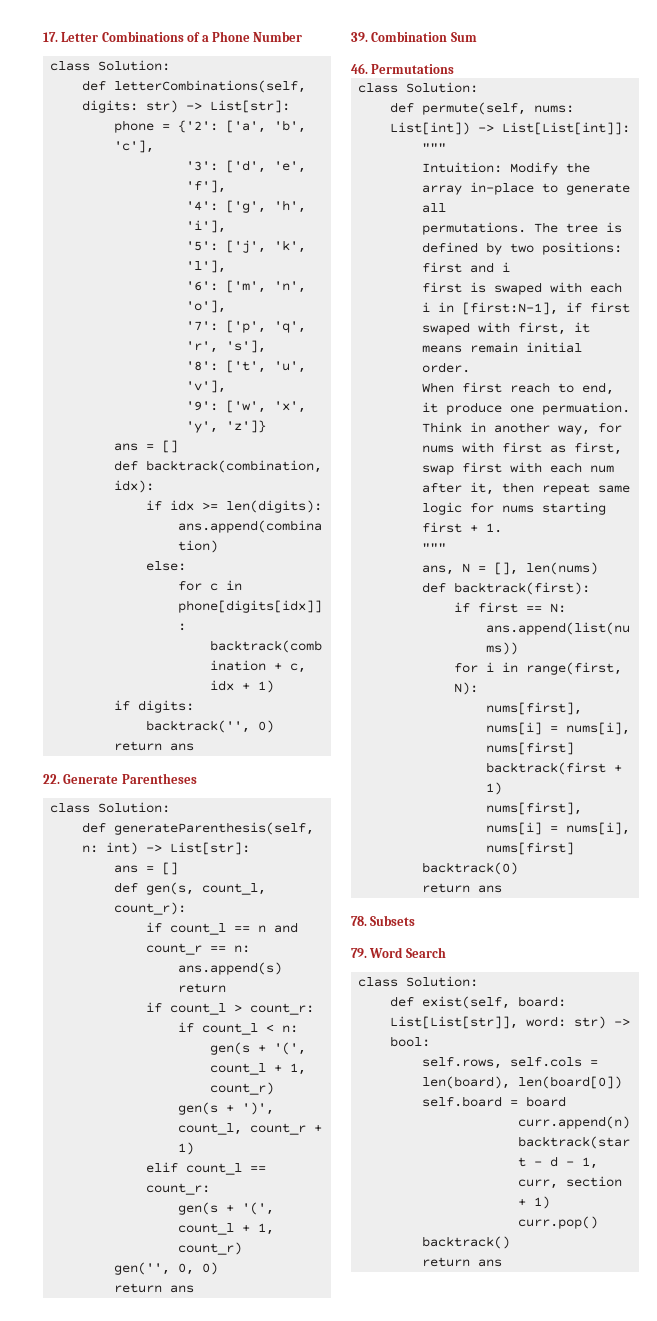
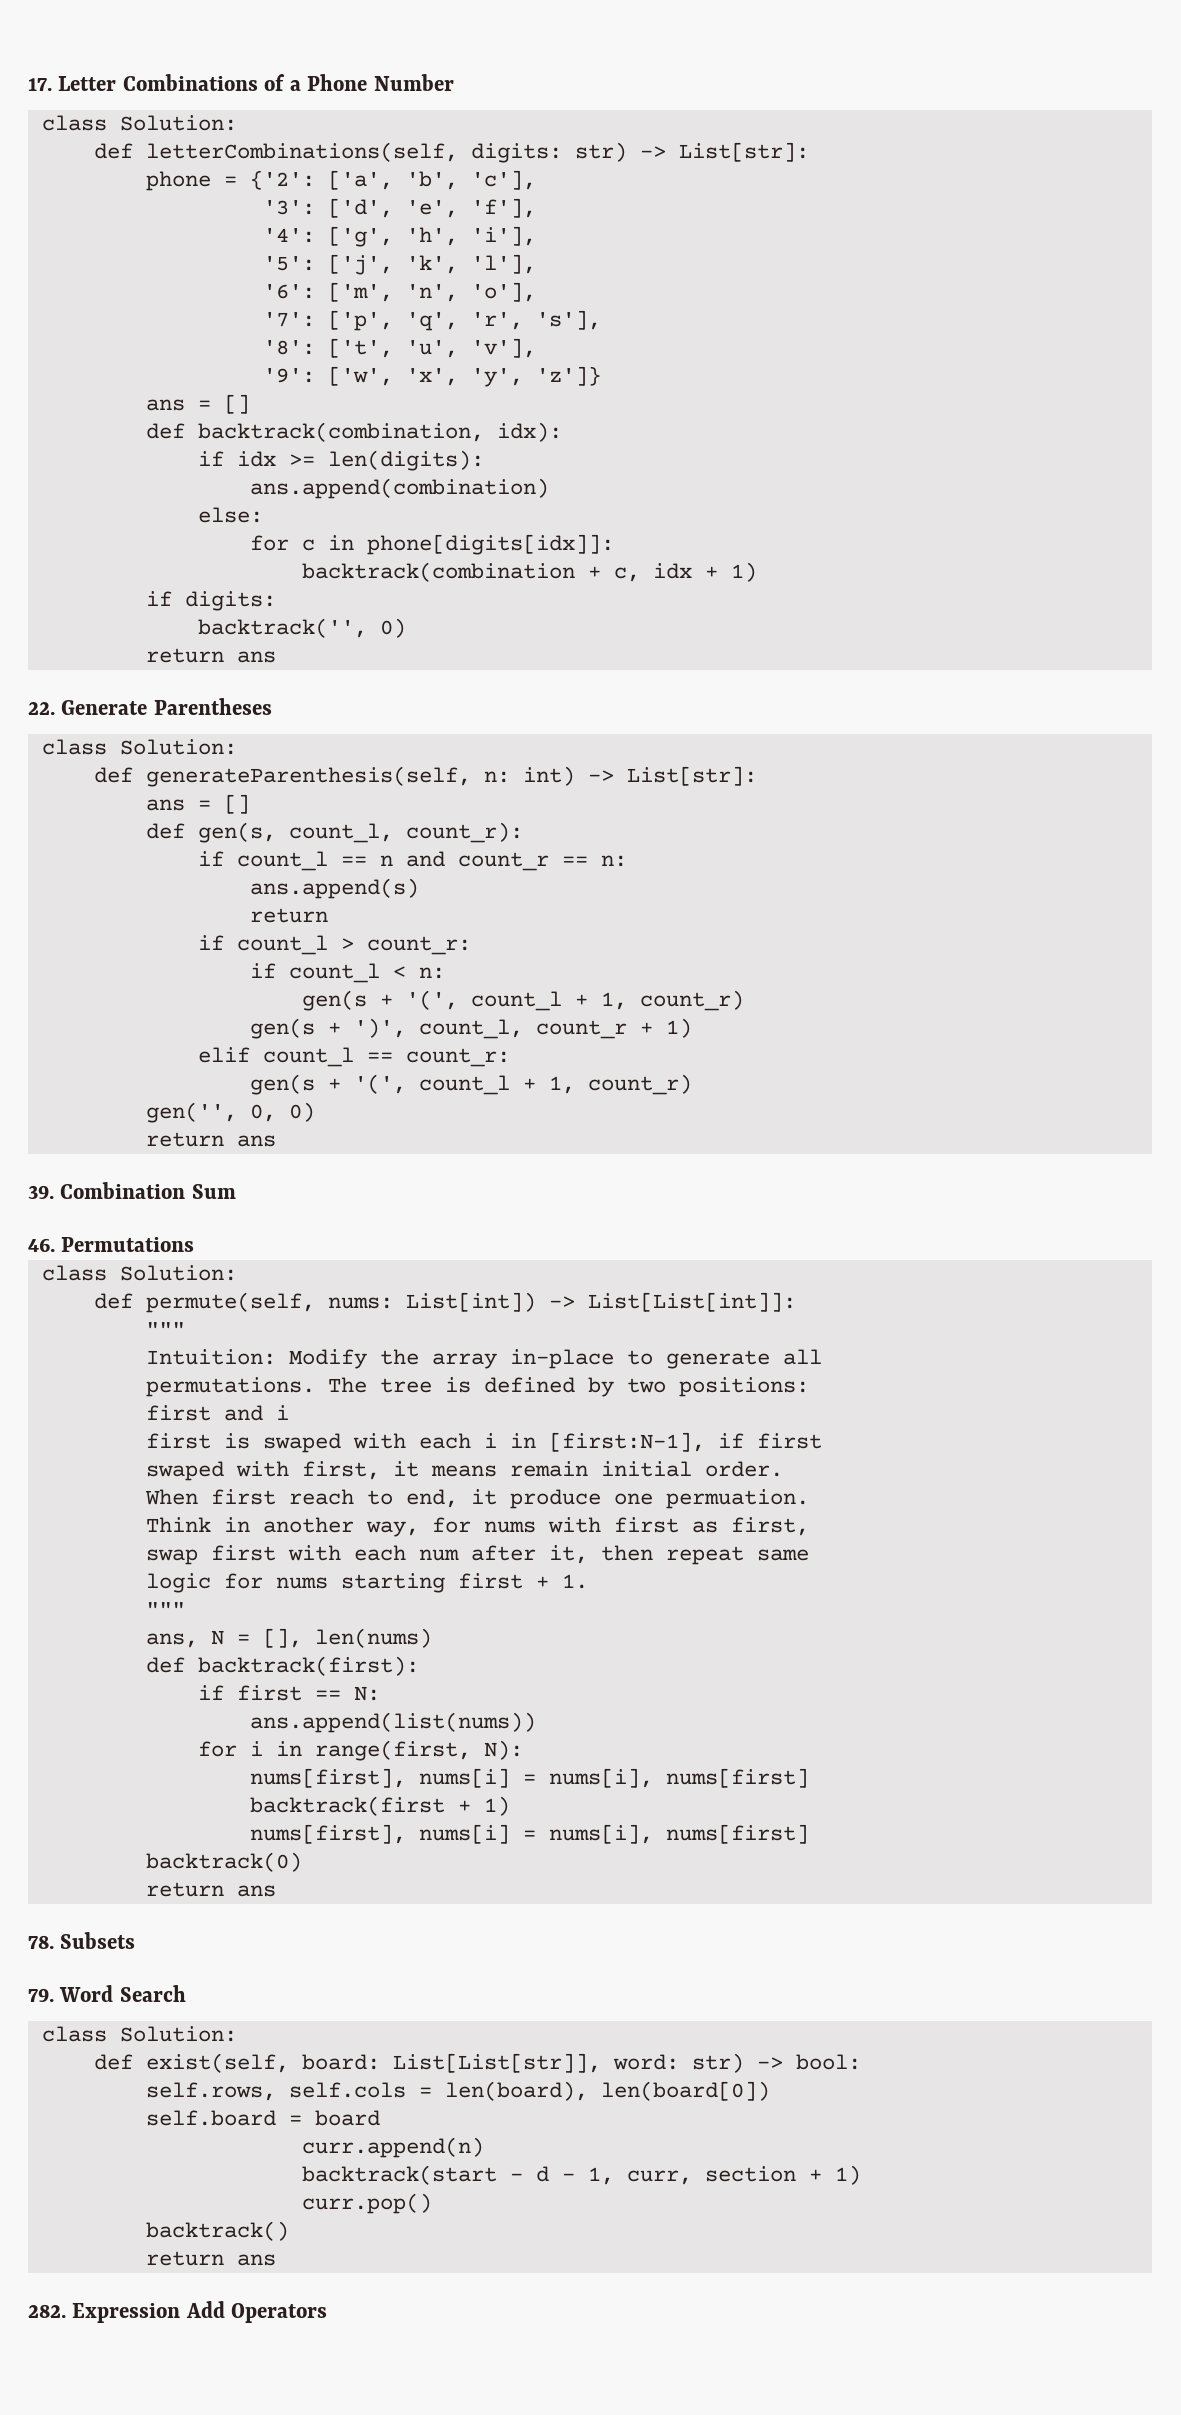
+ 282. Expression Add Operators

